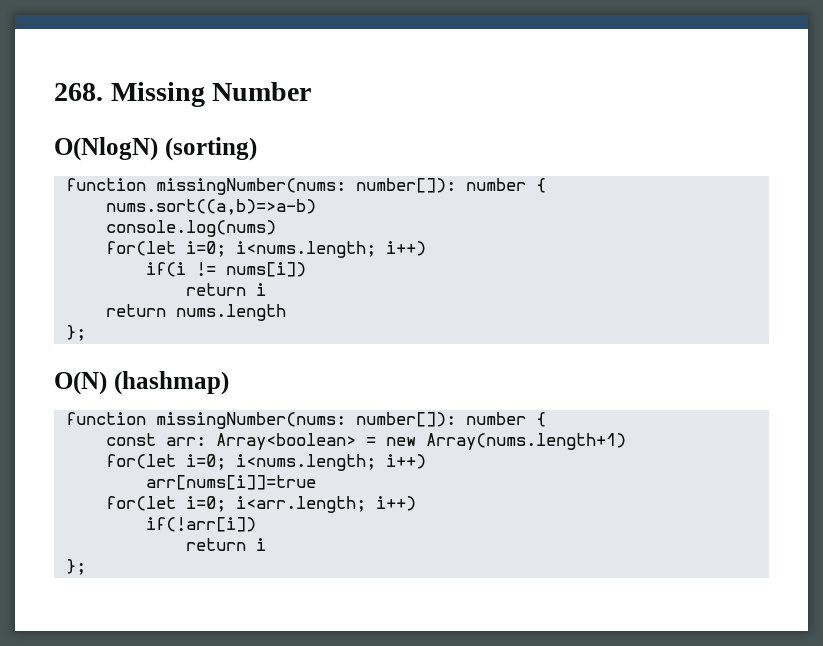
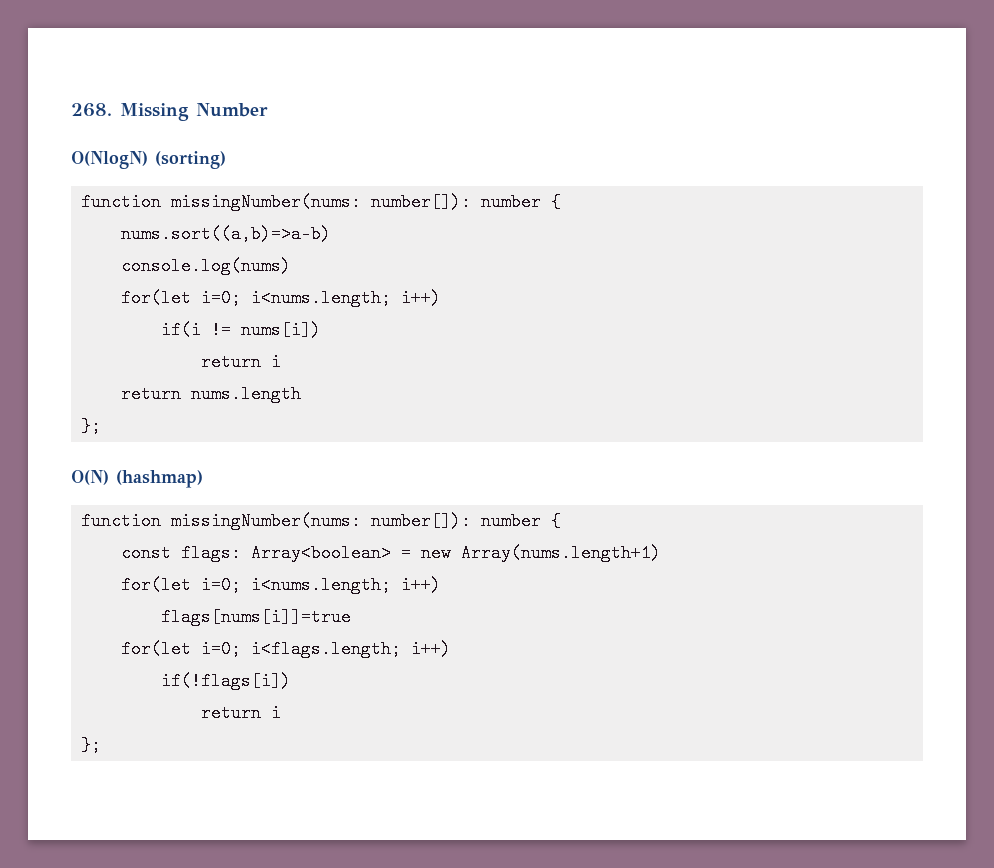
- const arr: Array<boolean> = new Array(nums.length+1)
+ const flags: Array<boolean> = new Array(nums.length+1)
- arr[nums[i]]=true
- for(let i=0; i<arr.length; i++)
- if(!arr[i])
+ flags[nums[i]]=true
+ for(let i=0; i<flags.length; i++)
+ if(!flags[i])

